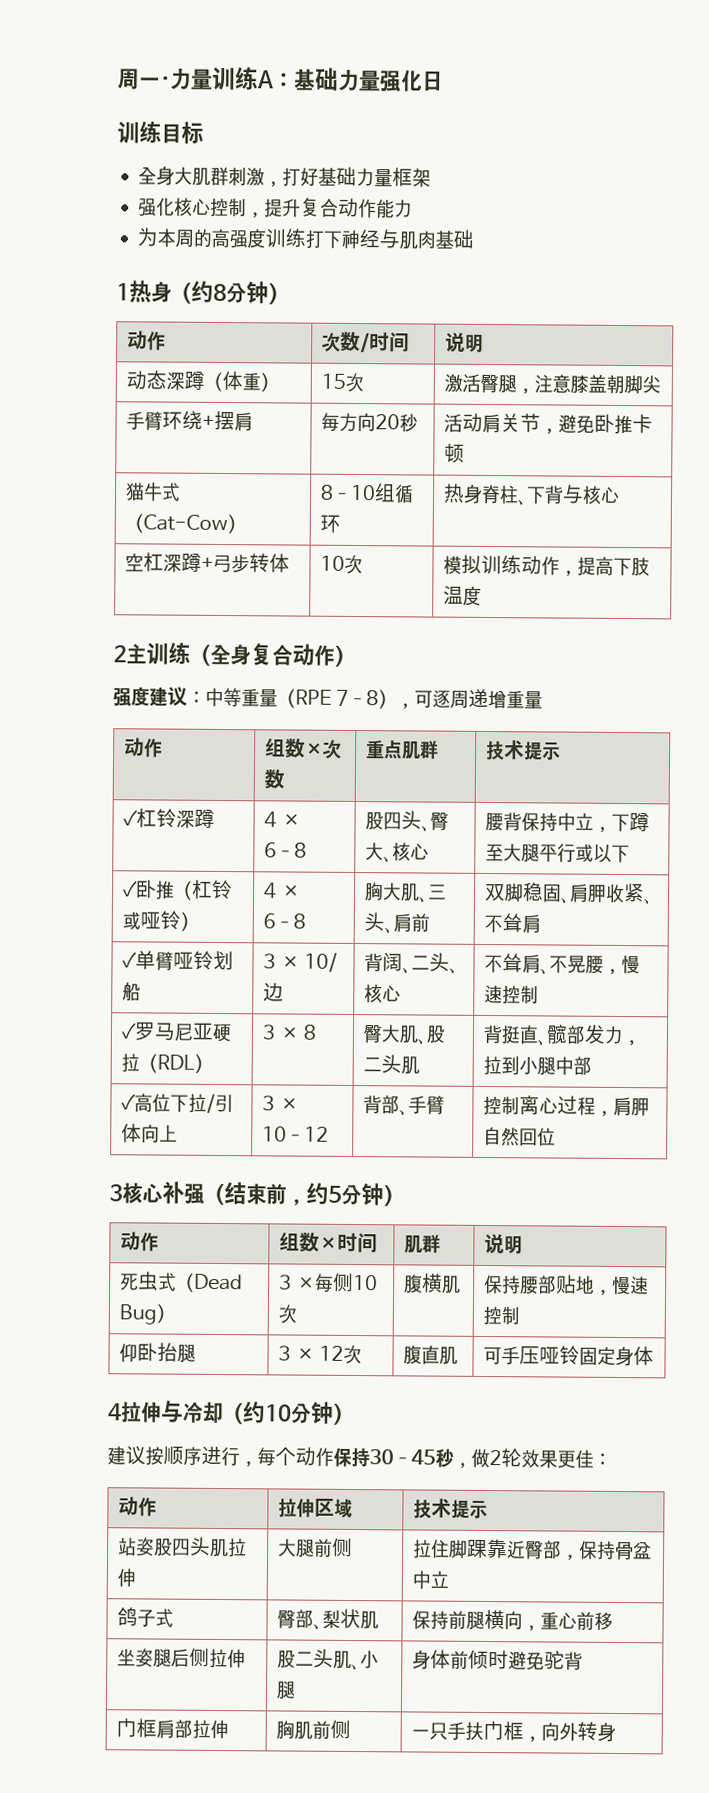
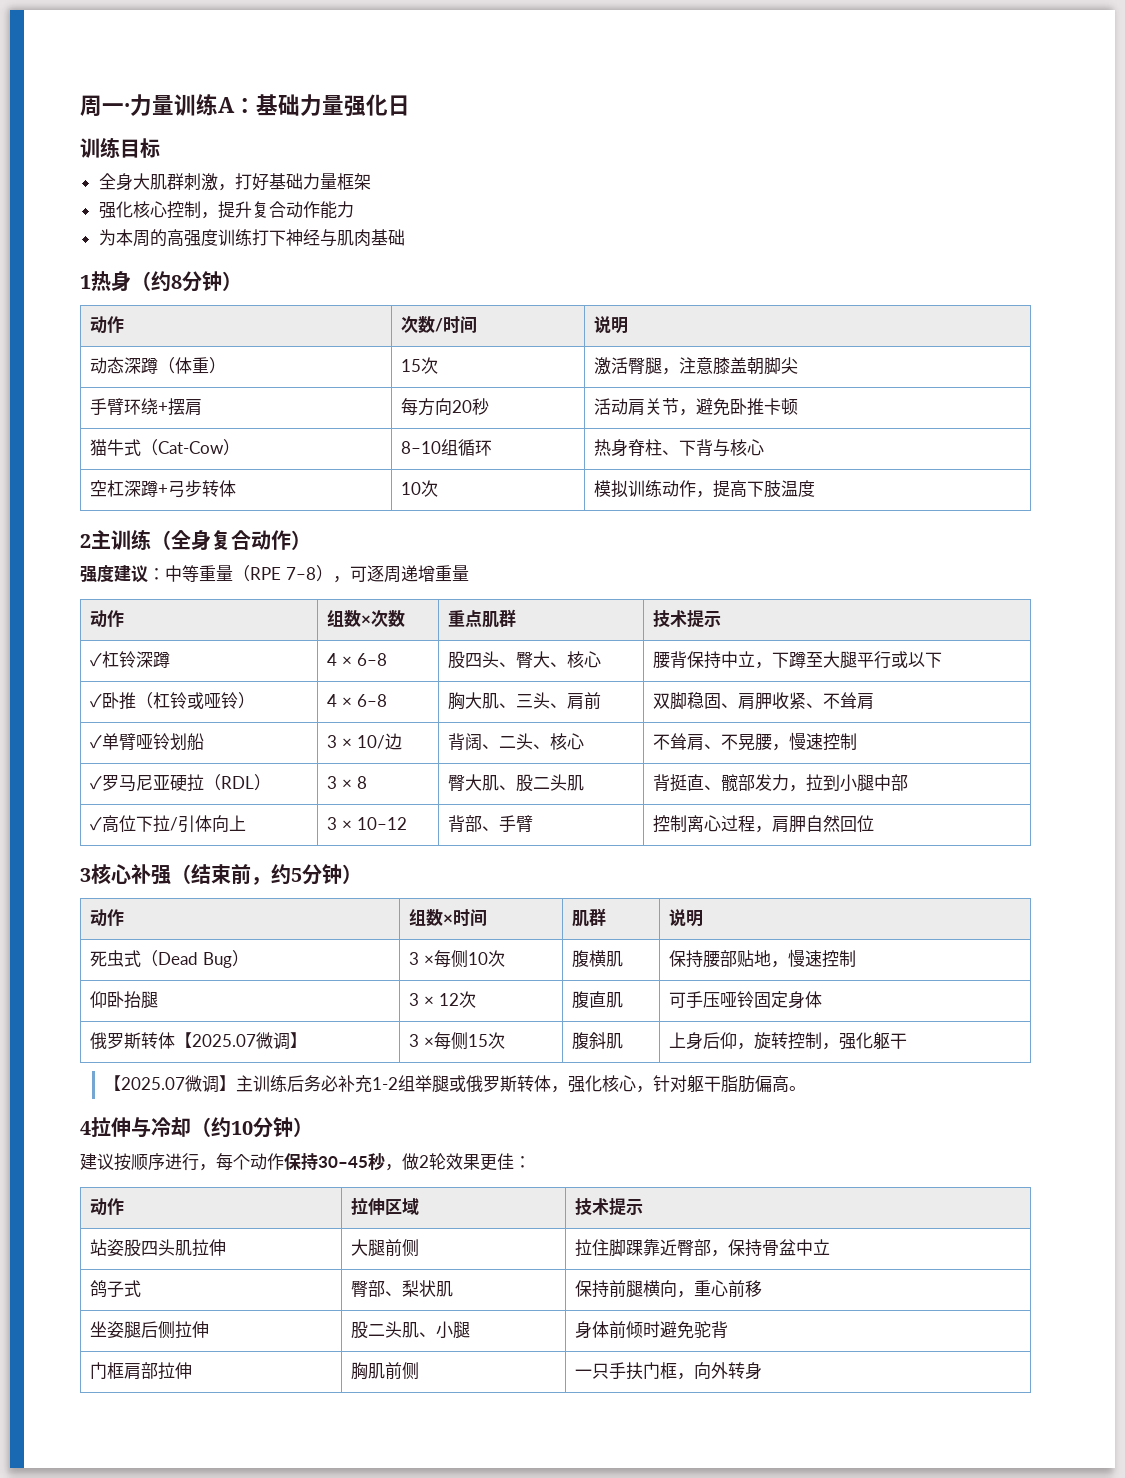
+ 俄罗斯转体【2025.07微调】 | 3 ×每侧15次 | 腹斜肌 | 上身后仰，旋转控制，强化躯干
+ 【2025.07微调】主训练后务必补充1-2组举腿或俄罗斯转体，强化核心，针对躯干脂肪偏高。

